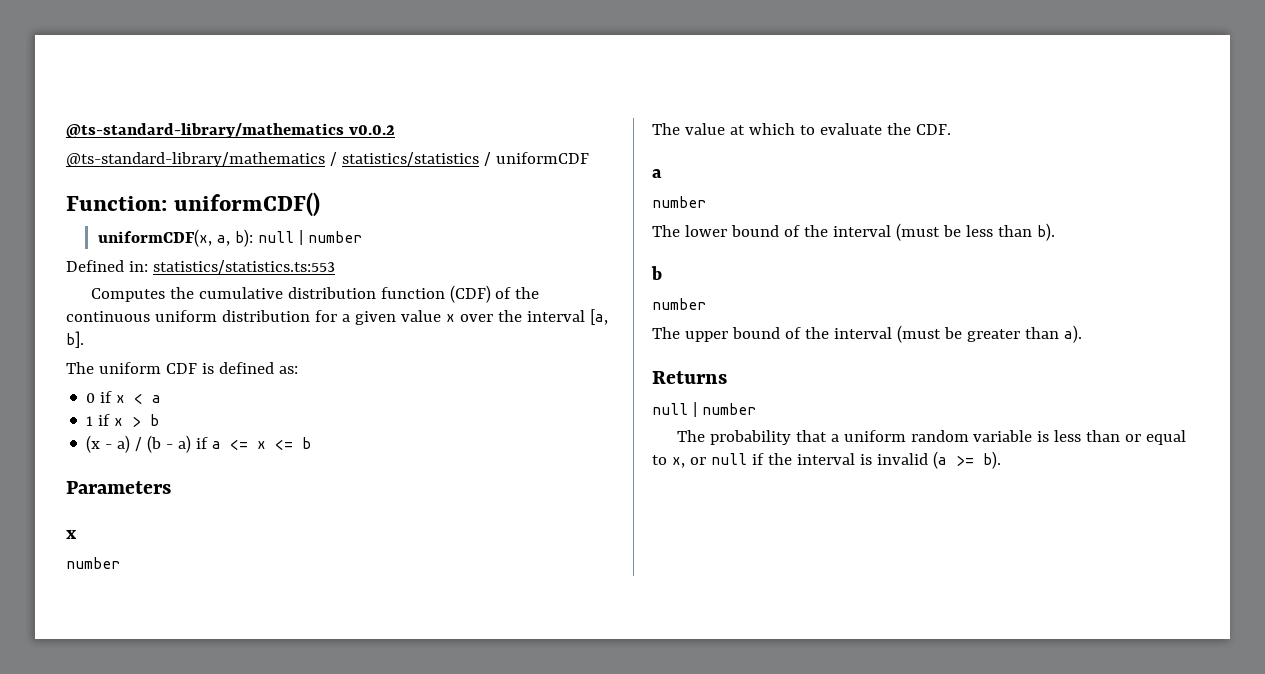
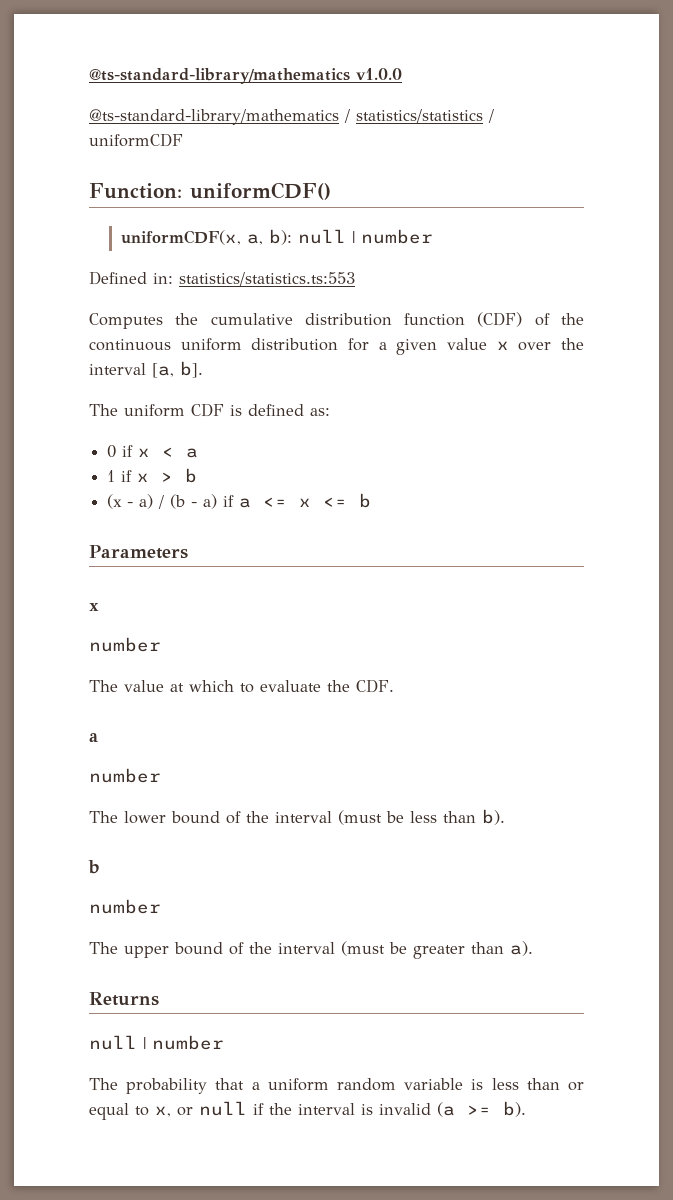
- @ts-standard-library/mathematics v0.0.2
+ @ts-standard-library/mathematics v1.0.0

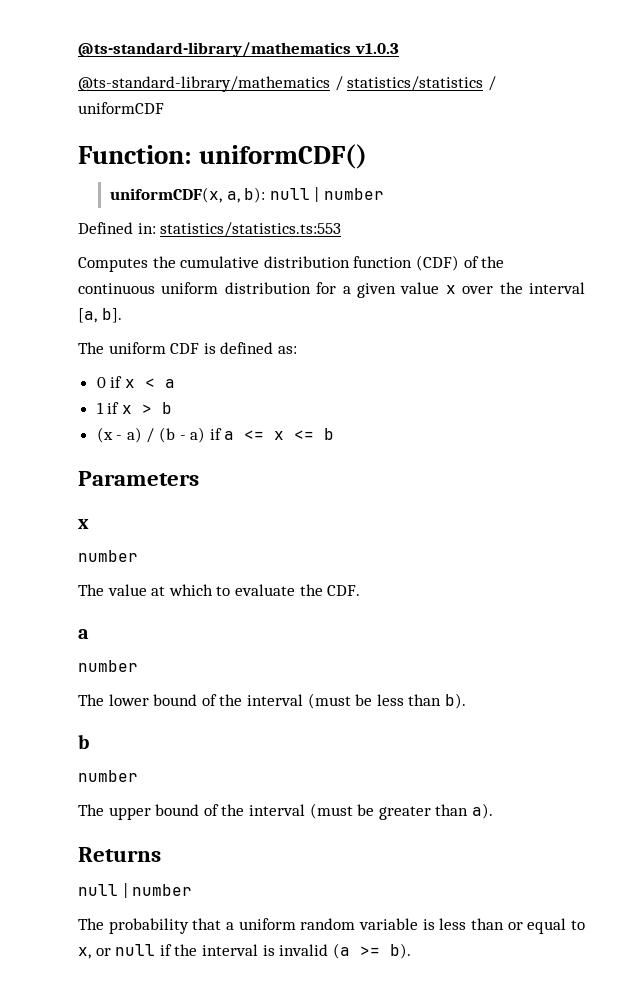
- @ts-standard-library/mathematics v1.0.0
+ @ts-standard-library/mathematics v1.0.3

